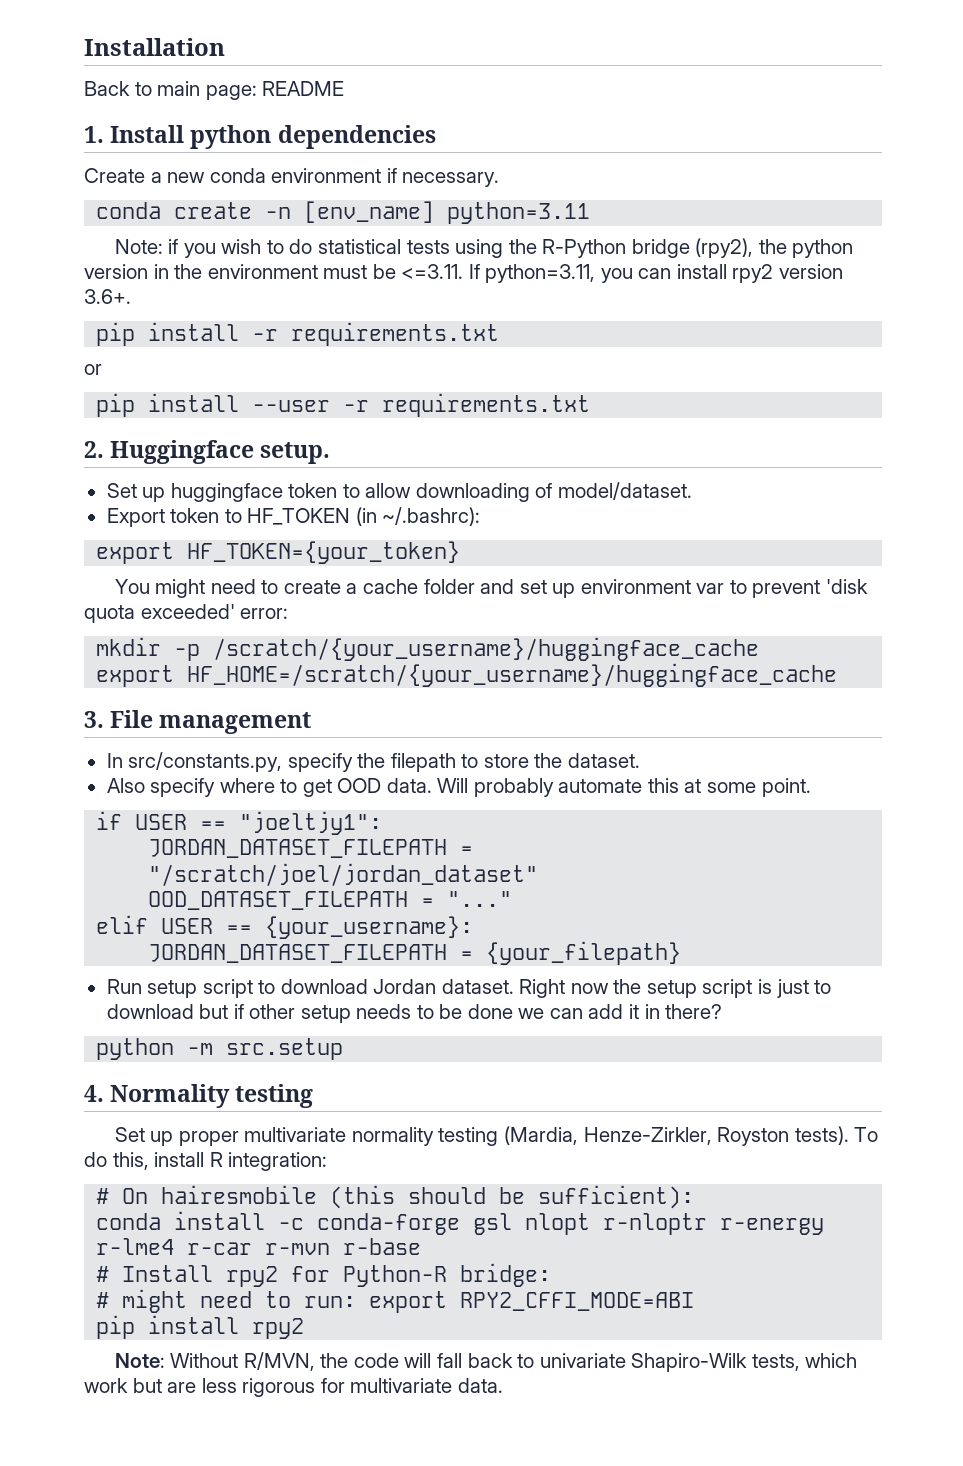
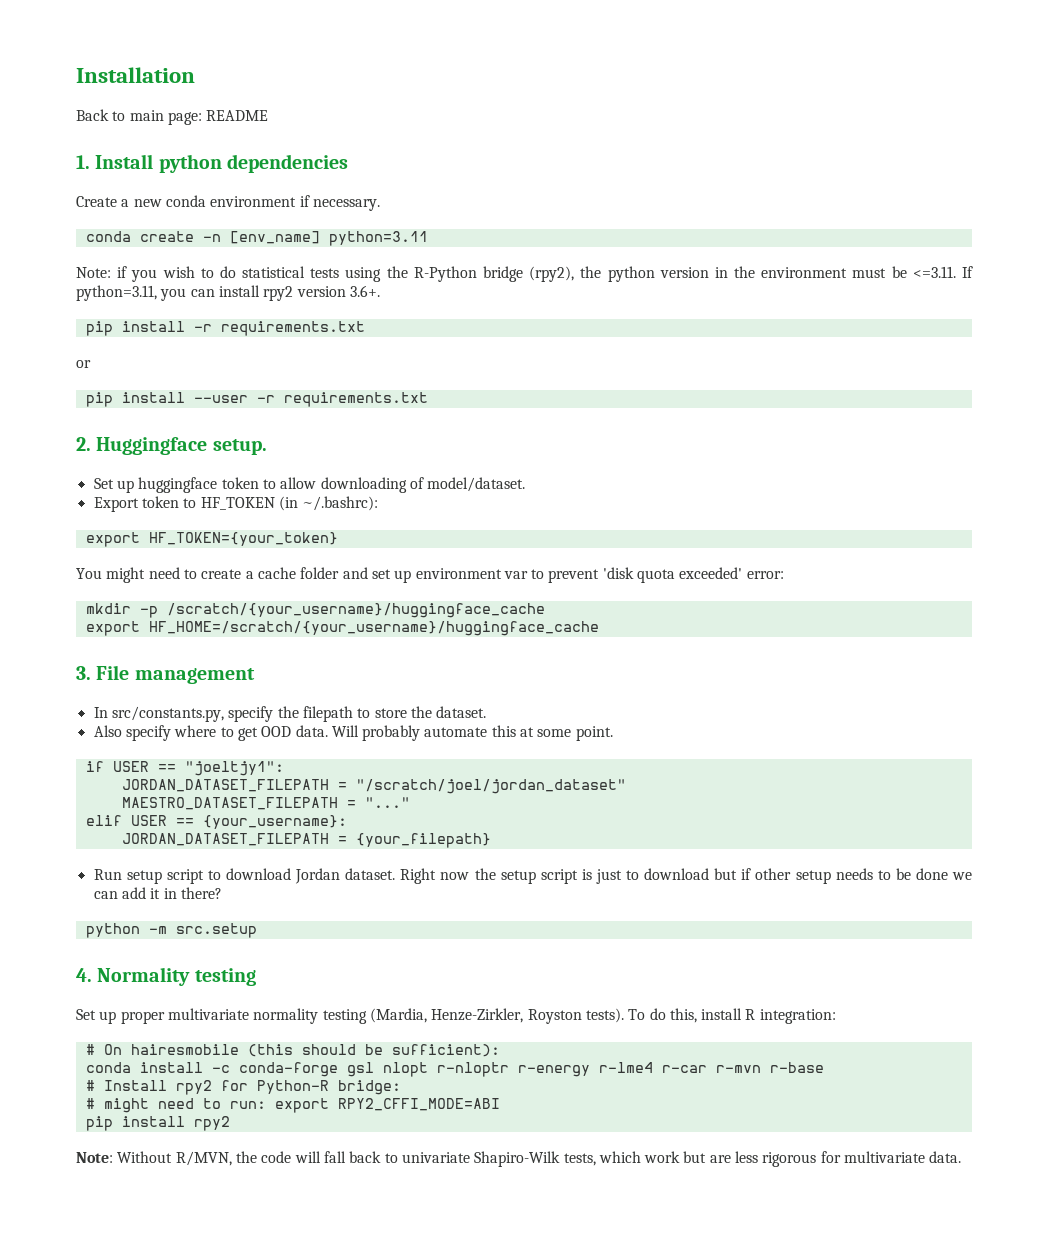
- OOD_DATASET_FILEPATH = "..."
+ MAESTRO_DATASET_FILEPATH = "..."

